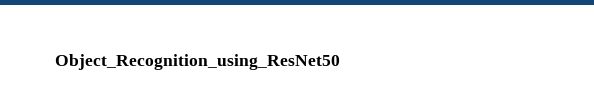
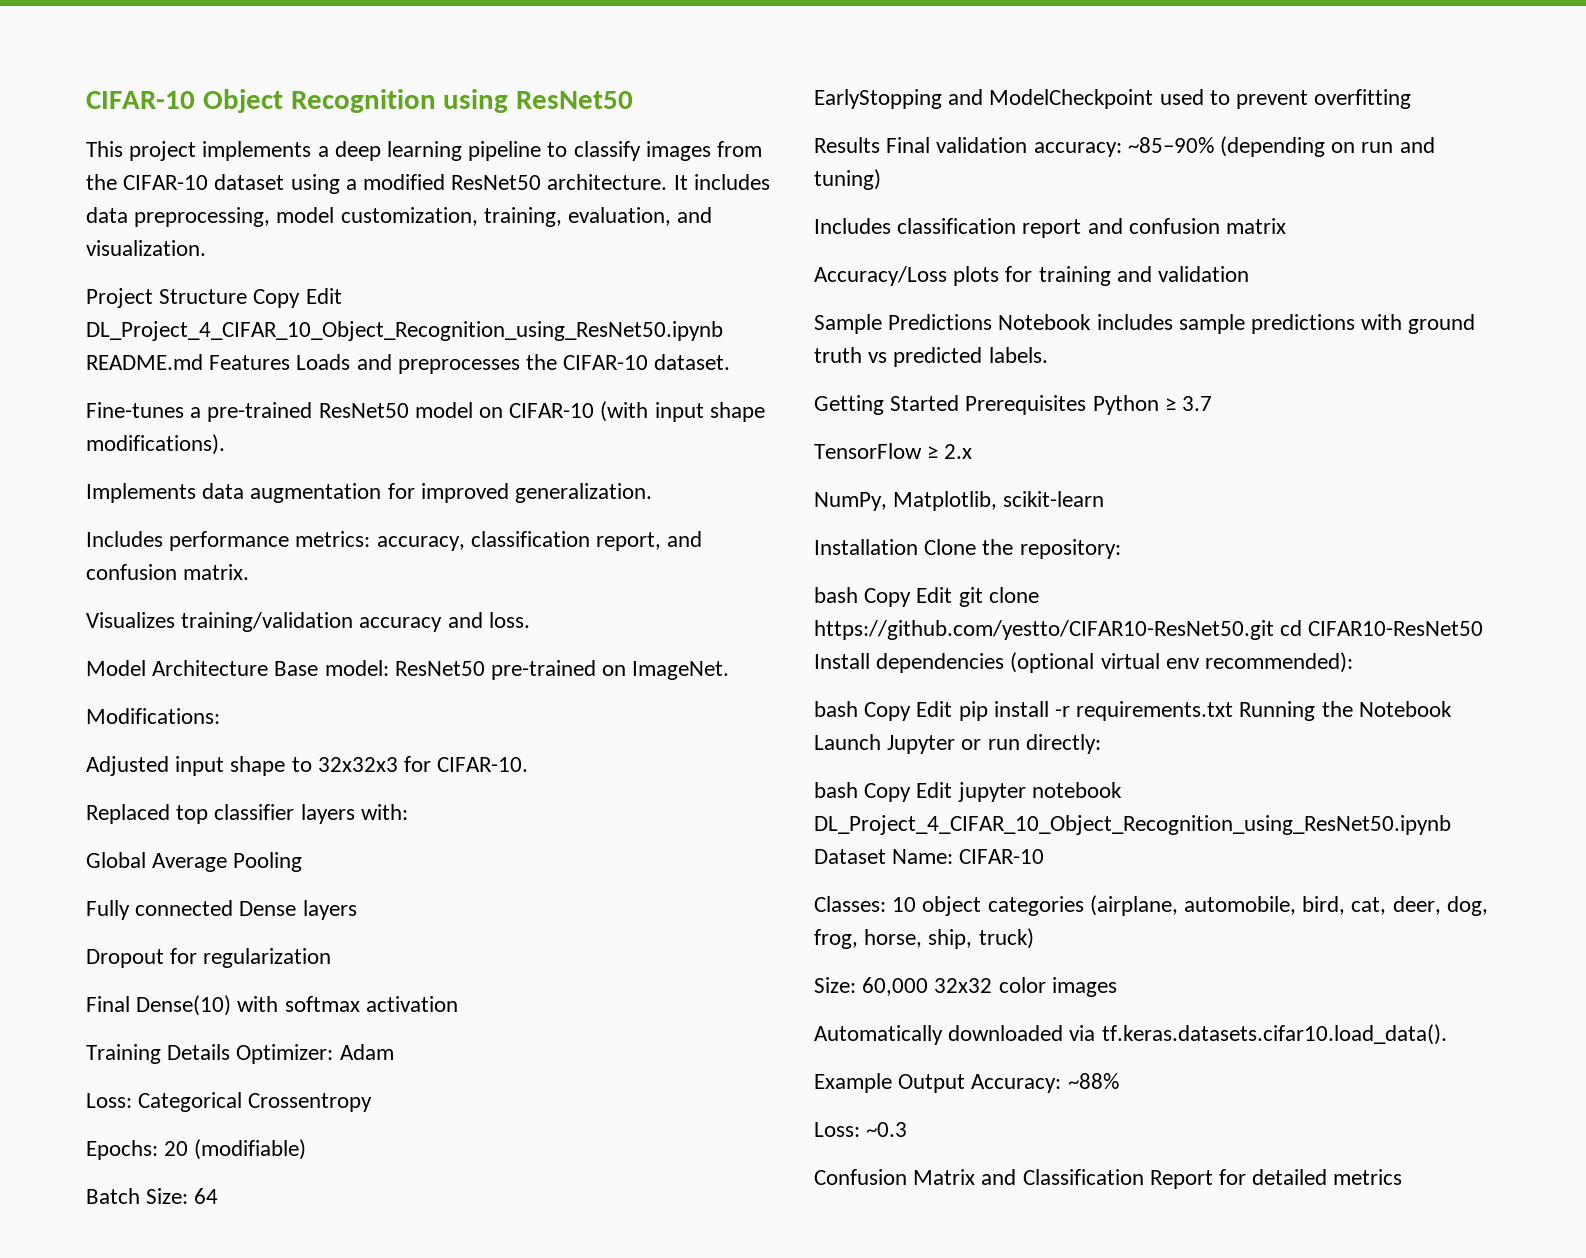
- Object_Recognition_using_ResNet50
+ CIFAR-10 Object Recognition using ResNet50
+ This project implements a deep learning pipeline to classify images from the CIFAR-10 dataset using a modified ResNet50 architecture. It includes data preprocessing, model customization, training, evaluation, and visualization.
+ Project Structure Copy Edit DL_Project_4_CIFAR_10_Object_Recognition_using_ResNet50.ipynb README.md Features Loads and preprocesses the CIFAR-10 dataset.
+ Fine-tunes a pre-trained ResNet50 model on CIFAR-10 (with input shape modifications).
+ Implements data augmentation for improved generalization.
+ Includes performance metrics: accuracy, classification report, and confusion matrix.
+ Visualizes training/validation accuracy and loss.
+ Model Architecture Base model: ResNet50 pre-trained on ImageNet.
+ Modifications:
+ Adjusted input shape to 32x32x3 for CIFAR-10.
+ Replaced top classifier layers with:
+ Global Average Pooling
+ Fully connected Dense layers
+ Dropout for regularization
+ Final Dense(10) with softmax activation
+ Training Details Optimizer: Adam
+ Loss: Categorical Crossentropy
+ Epochs: 20 (modifiable)
+ Batch Size: 64
+ EarlyStopping and ModelCheckpoint used to prevent overfitting
+ Results Final validation accuracy: ~85–90% (depending on run and tuning)
+ Includes classification report and confusion matrix
+ Accuracy/Loss plots for training and validation
+ Sample Predictions Notebook includes sample predictions with ground truth vs predicted labels.
+ Getting Started Prerequisites Python ≥ 3.7
+ TensorFlow ≥ 2.x
+ NumPy, Matplotlib, scikit-learn
+ Installation Clone the repository:
+ bash Copy Edit git clone https://github.com/yestto/CIFAR10-ResNet50.git cd CIFAR10-ResNet50 Install dependencies (optional virtual env recommended):
+ bash Copy Edit pip install -r requirements.txt Running the Notebook Launch Jupyter or run directly:
+ bash Copy Edit jupyter notebook DL_Project_4_CIFAR_10_Object_Recognition_using_ResNet50.ipynb Dataset Name: CIFAR-10
+ Classes: 10 object categories (airplane, automobile, bird, cat, deer, dog, frog, horse, ship, truck)
+ Size: 60,000 32x32 color images
+ Automatically downloaded via tf.keras.datasets.cifar10.load_data().
+ Example Output Accuracy: ~88%
+ Loss: ~0.3
+ Confusion Matrix and Classification Report for detailed metrics

